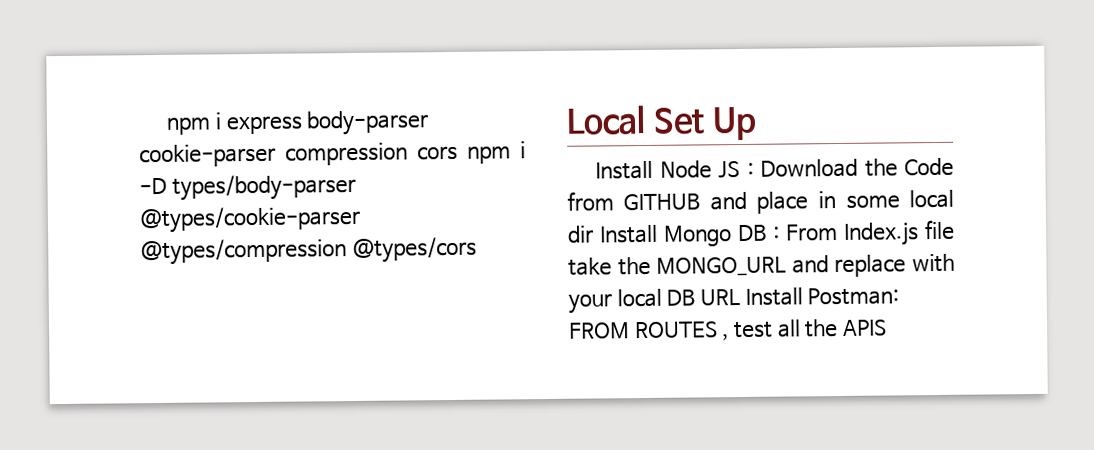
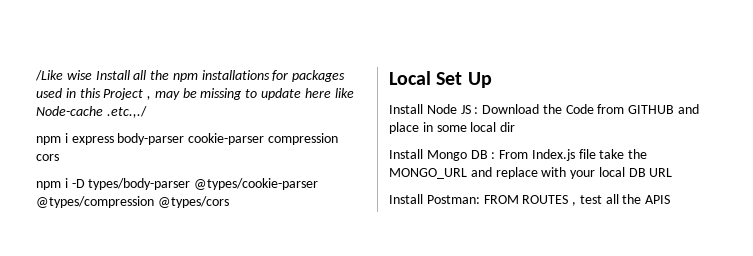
+ /Like wise Install all the npm installations for packages used in this Project , may be missing to update here like Node-cache .etc.,./
- npm i express body-parser cookie-parser compression cors npm i -D types/body-parser @types/cookie-parser @types/compression @types/cors
+ npm i express body-parser cookie-parser compression cors
+ npm i -D types/body-parser @types/cookie-parser @types/compression @types/cors
- Install Node JS : Download the Code from GITHUB and place in some local dir Install Mongo DB : From Index.js file take the MONGO_URL and replace with your local DB URL Install Postman: FROM ROUTES , test all the APIS
+ Install Node JS : Download the Code from GITHUB and place in some local dir
+ Install Mongo DB : From Index.js file take the MONGO_URL and replace with your local DB URL
+ Install Postman: FROM ROUTES , test all the APIS

